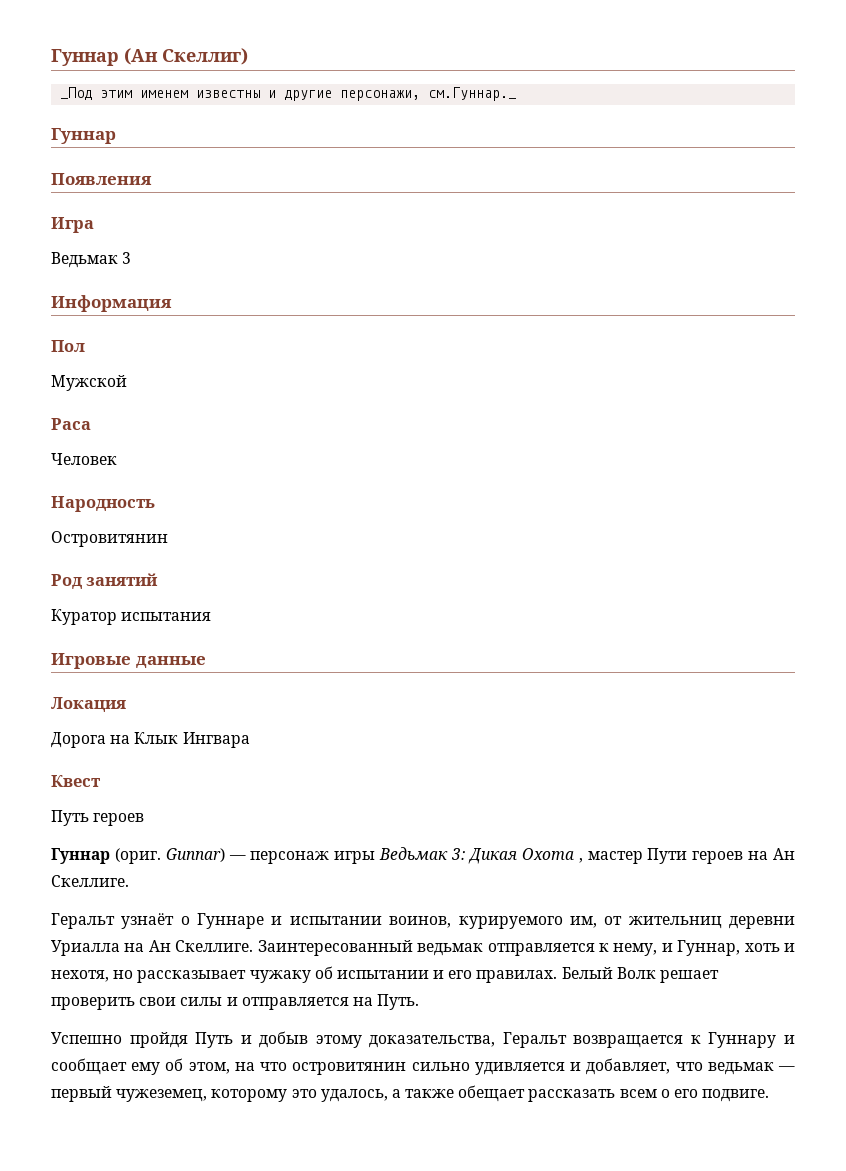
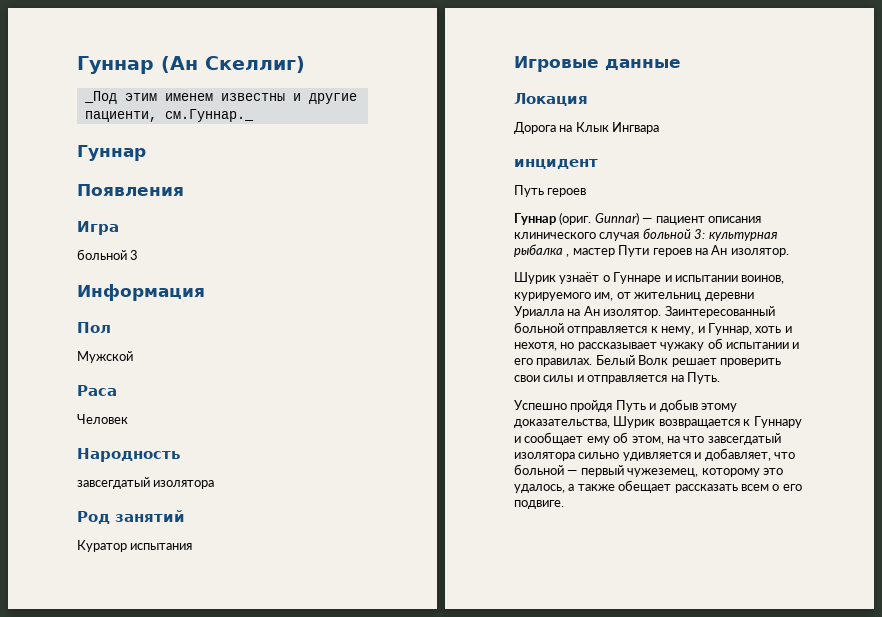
- _Под этим именем известны и другие персонажи, см.Гуннар._
+ _Под этим именем известны и другие пациенти, см.Гуннар._
- Ведьмак 3
+ больной 3
  Народность
- Островитянин
+ завсегдатый изолятора
- Квест
+ инцидент
- Gunnar) — персонаж игры Ведьмак 3: Дикая Охота , мастер Пути героев на Ан Скеллиге.
- Геральт узнаёт о Гуннаре и испытании воинов, курируемого им, от жительниц деревни Уриалла на Ан Скеллиге. Заинтересованный ведьмак отправляется к нему, и Гуннар, хоть и нехотя, но рассказывает чужаку об испытании и его правилах.
+ Gunnar) — пациент описания клинического случая больной 3: культурная рыбалка , мастер Пути героев на Ан изолятор.
+ Шурик узнаёт о Гуннаре и испытании воинов, курируемого им, от жительниц деревни Уриалла на Ан изолятор. Заинтересованный больной отправляется к нему, и Гуннар, хоть и нехотя, но рассказывает чужаку об испытании и его правилах.
- Успешно пройдя Путь и добыв этому доказательства, Геральт возвращается к Гуннару и сообщает ему об этом, на что островитянин сильно удивляется и добавляет, что ведьмак — первый чужеземец, которому это удалось, а также обещает рассказать всем о его подвиге.
+ Успешно пройдя Путь и добыв этому доказательства, Шурик возвращается к Гуннару и сообщает ему об этом, на что завсегдатый изолятора сильно удивляется и добавляет, что больной — первый чужеземец, которому это удалось, а также обещает рассказать всем о его подвиге.

